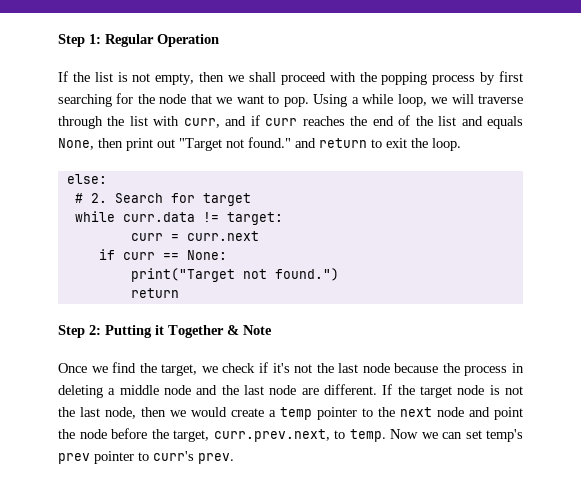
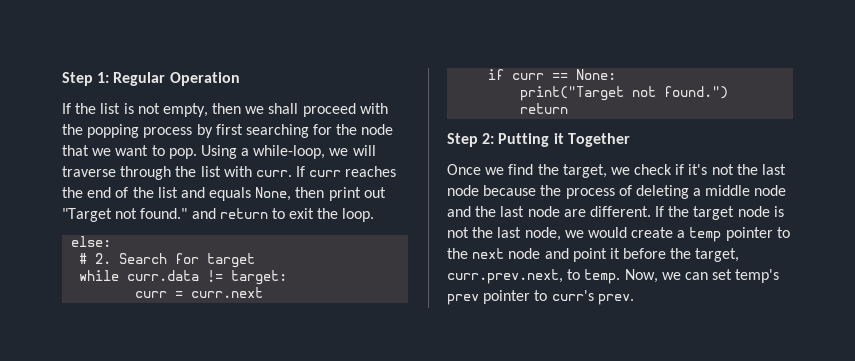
- Using a while loop, we will traverse through the list with curr, and if curr reaches the end of the list and equals None, then print out "Target not found." and return to exit the loop.
+ Using a while-loop, we will traverse through the list with curr. If curr reaches the end of the list and equals None, then print out "Target not found." and return to exit the loop.
- Step 2: Putting it Together & Note
+ Step 2: Putting it Together
- Once we find the target, we check if it's not the last node because the process in deleting a middle node and the last node are different.
+ Once we find the target, we check if it's not the last node because the process of deleting a middle node and the last node are different.
- If the target node is not the last node, then we would create a temp pointer to the next node and point the node before the target, curr.prev.next, to temp.
+ If the target node is not the last node, we would create a temp pointer to the next node and point it before the target, curr.prev.next, to temp.
- Now we can set temp's prev pointer to curr's prev.
+ Now, we can set temp's prev pointer to curr's prev.

